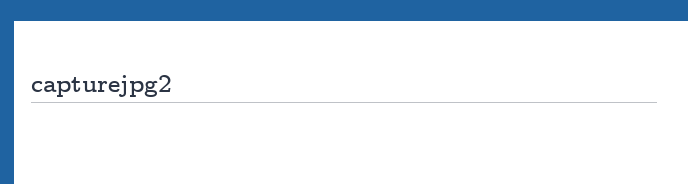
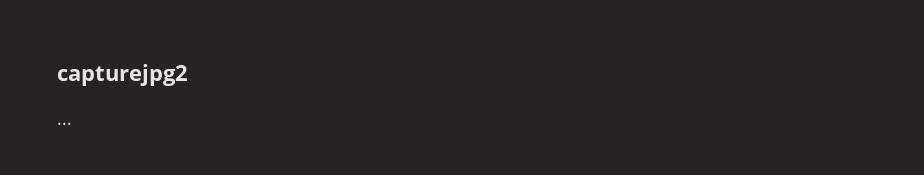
+ ...

